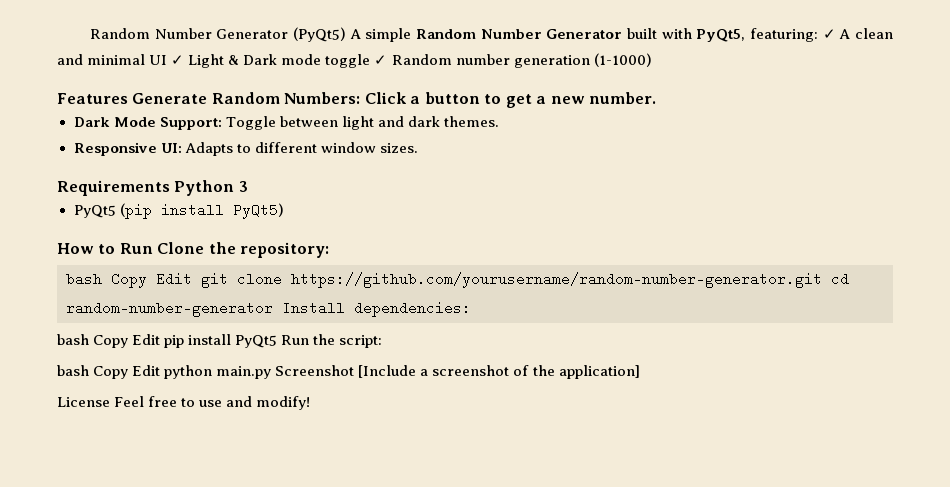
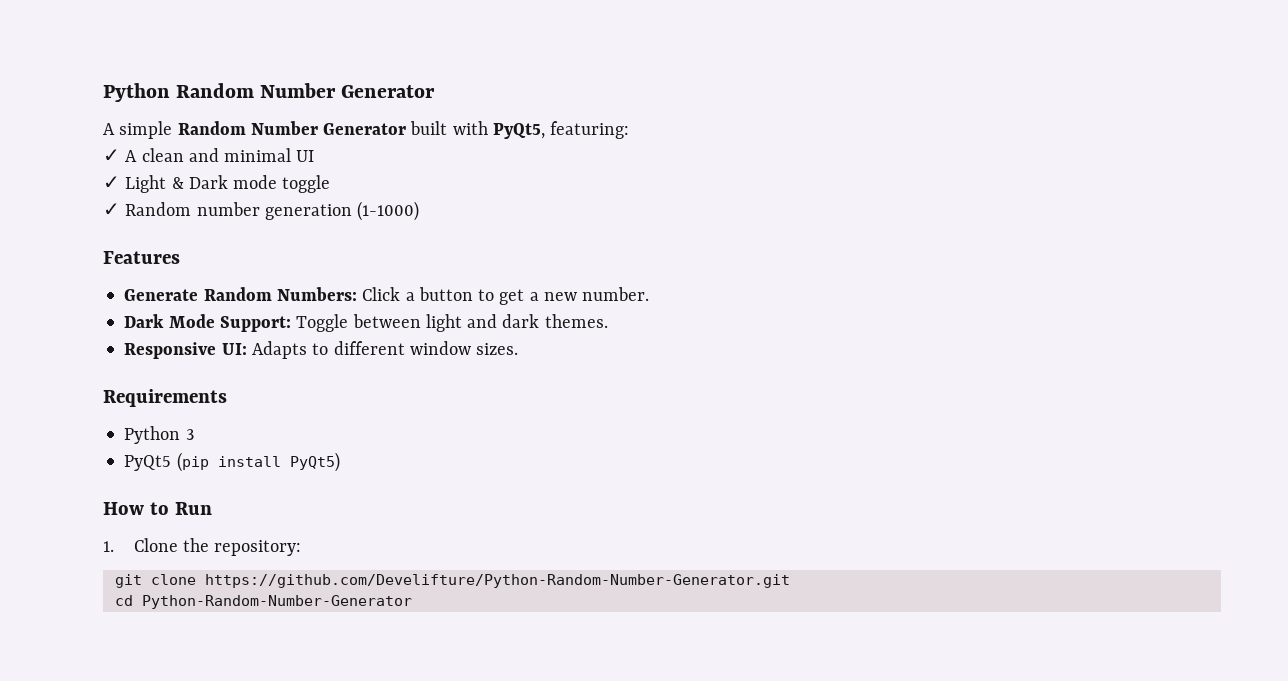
- Random Number Generator (PyQt5) A simple Random Number Generator built with PyQt5, featuring: ✓ A clean and minimal UI ✓ Light & Dark mode toggle ✓ Random number generation (1-1000)
+ Python Random Number Generator
+ A simple Random Number Generator built with PyQt5, featuring:
+ ✓ A clean and minimal UI
+ ✓ Light & Dark mode toggle
+ ✓ Random number generation (1-1000)
- Features Generate Random Numbers: Click a button to get a new number.
+ Features
+ Generate Random Numbers: Click a button to get a new number.
- Requirements Python 3
+ Requirements
+ Python 3
- How to Run Clone the repository:
+ How to Run
+ 1. Clone the repository:
- bash Copy Edit git clone https://github.com/yourusername/random-number-generator.git cd random-number-generator Install dependencies:
- bash Copy Edit pip install PyQt5 Run the script:
- bash Copy Edit python main.py Screenshot [Include a screenshot of the application]
- License Feel free to use and modify!
+ git clone https://github.com/Develifture/Python-Random-Number-Generator.git
+ cd Python-Random-Number-Generator

